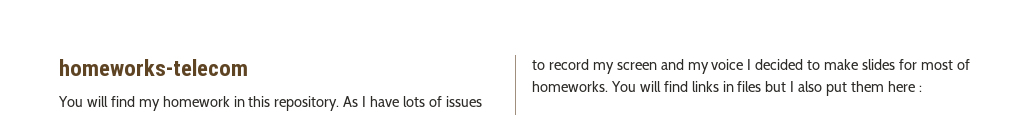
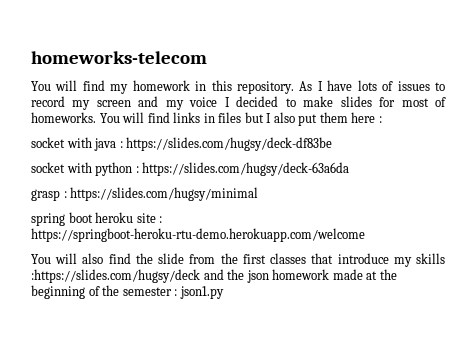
+ socket with java : https://slides.com/hugsy/deck-df83be
+ socket with python : https://slides.com/hugsy/deck-63a6da
+ grasp : https://slides.com/hugsy/minimal
+ spring boot heroku site : https://springboot-heroku-rtu-demo.herokuapp.com/welcome
+ You will also find the slide from the first classes that introduce my skills :https://slides.com/hugsy/deck and the json homework made at the beginning of the semester : json1.py

